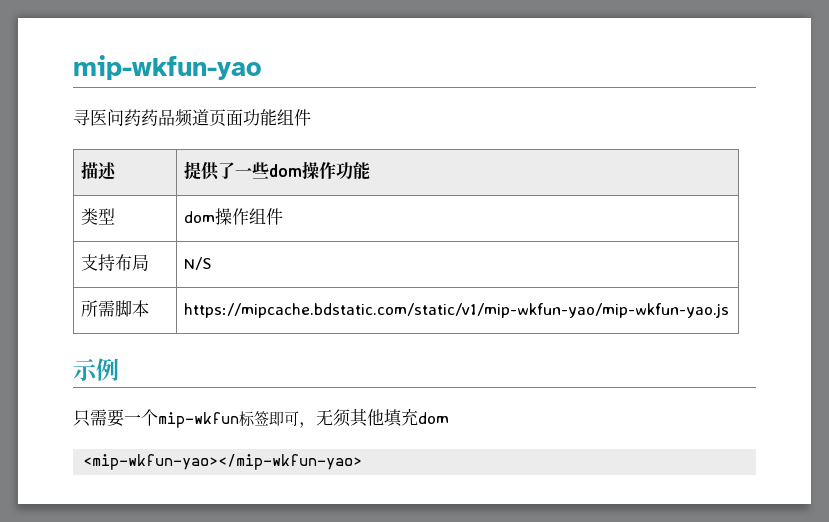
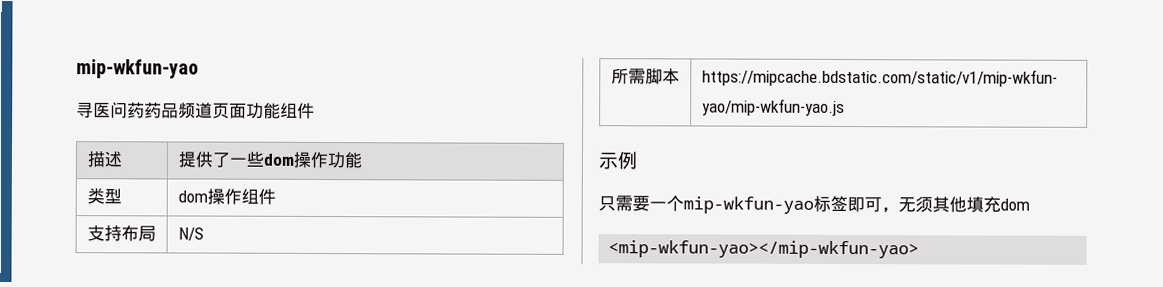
- 只需要一个mip-wkfun标签即可，无须其他填充dom
+ 只需要一个mip-wkfun-yao标签即可，无须其他填充dom

